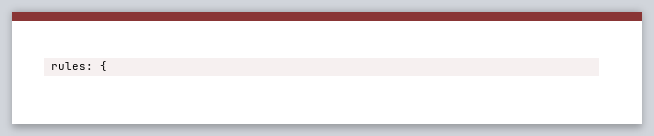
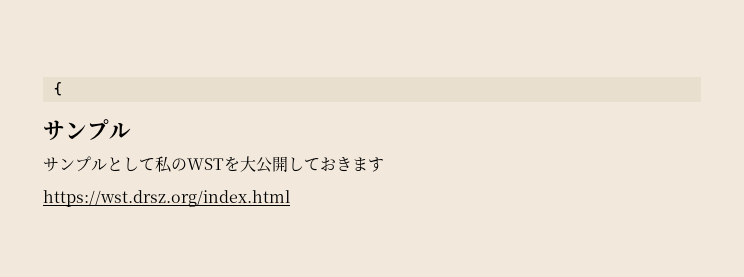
- rules: {
+ {
+ サンプル
+ サンプルとして私のWSTを大公開しておきます
+ https://wst.drsz.org/index.html

